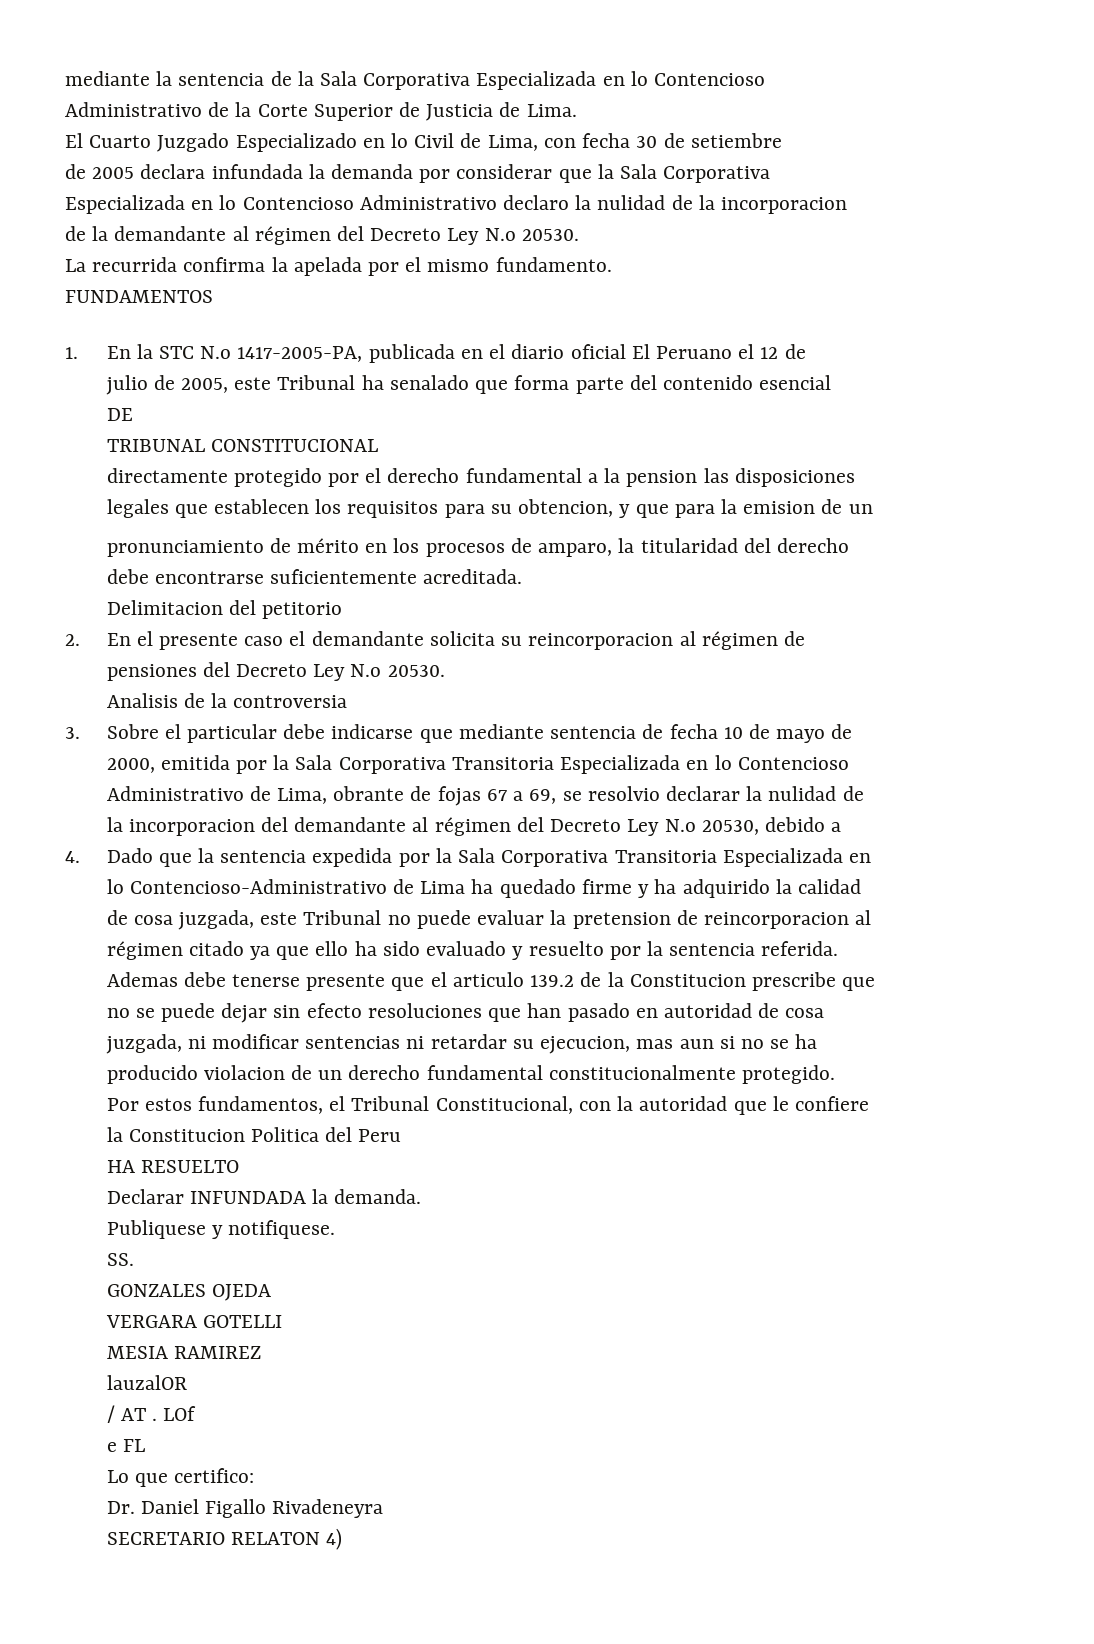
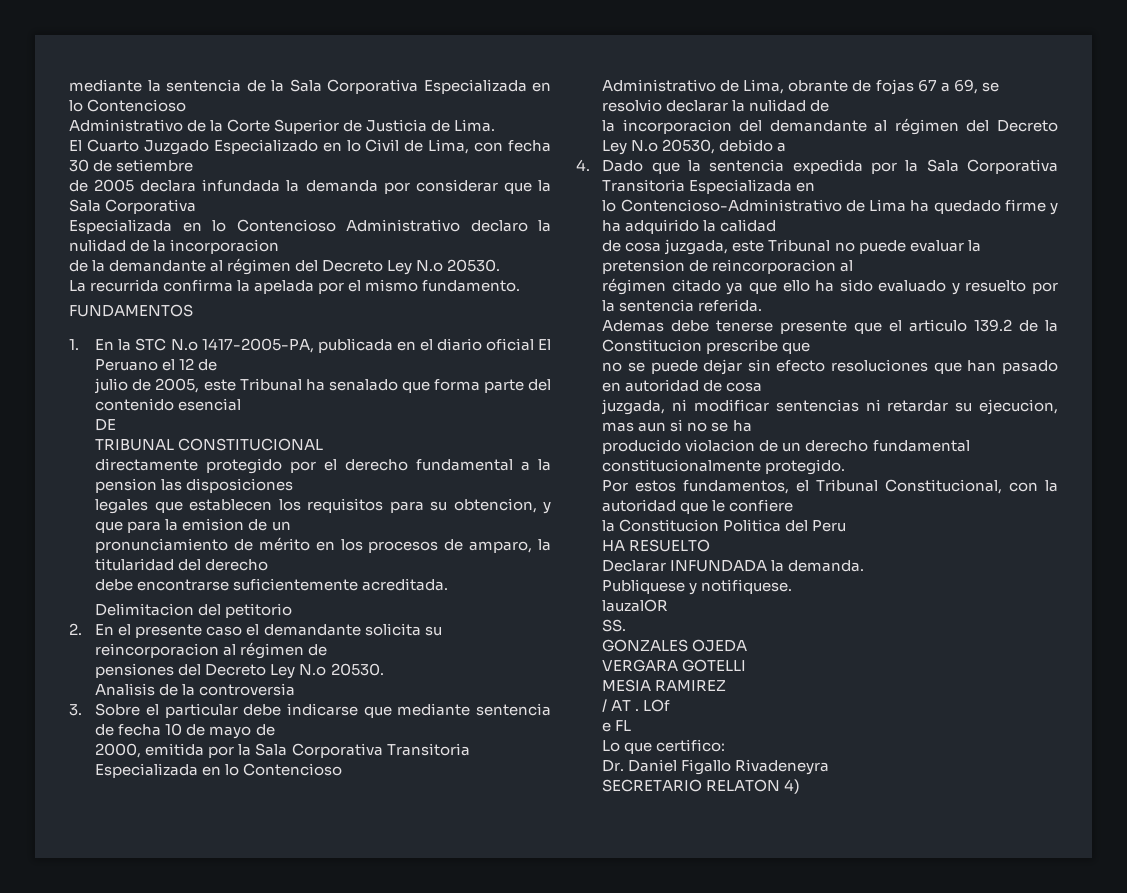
+ lauzalOR
- lauzalOR

